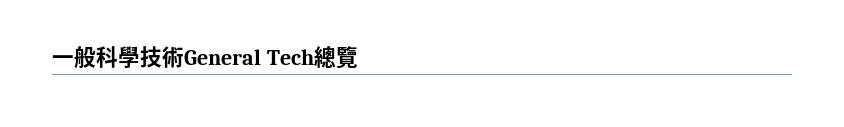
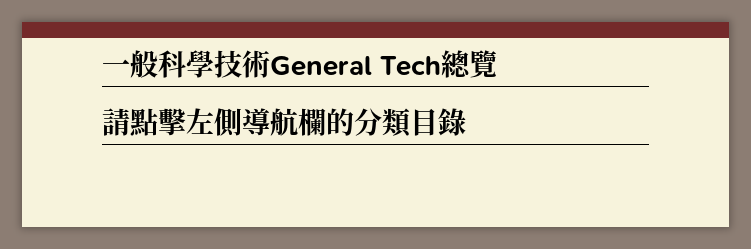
+ 請點擊左側導航欄的分類目錄

